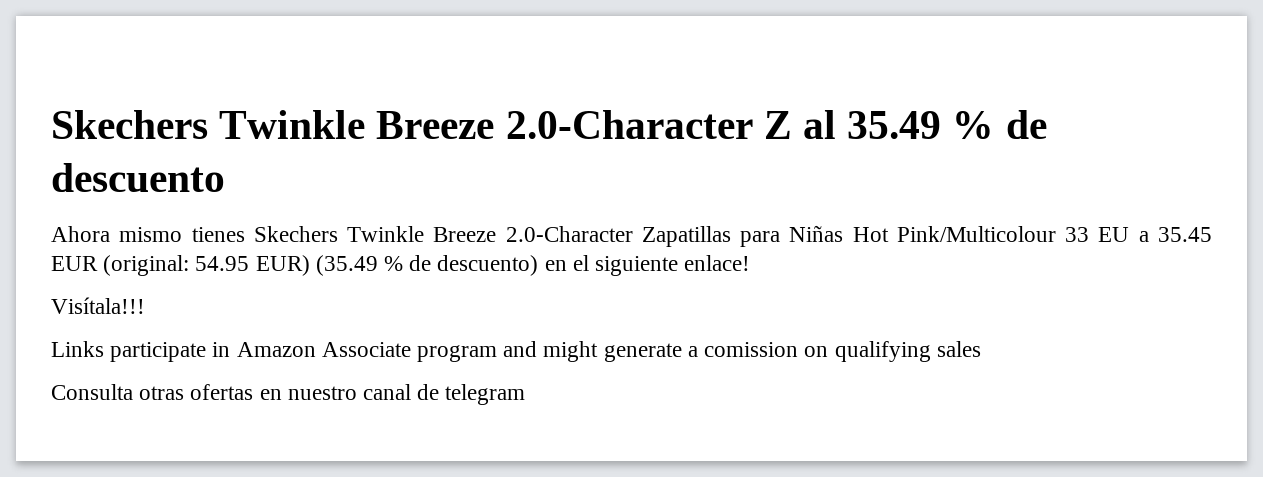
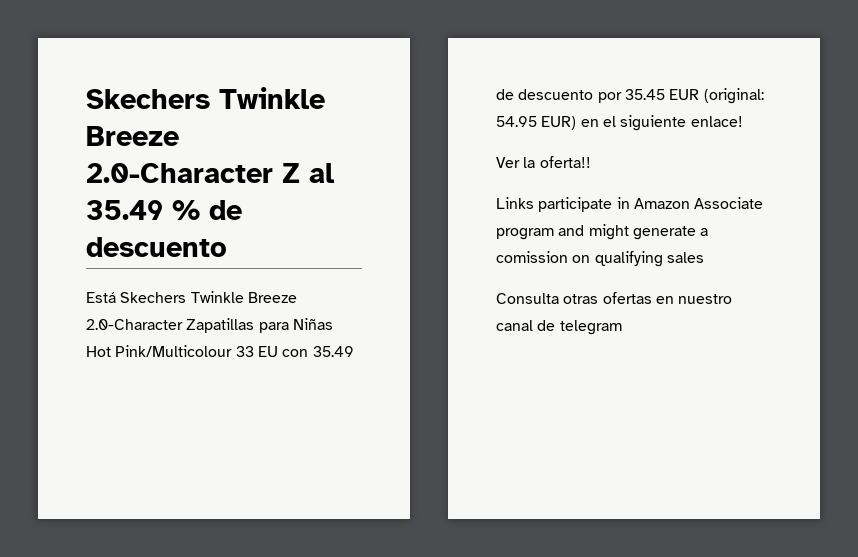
- Ahora mismo tienes Skechers Twinkle Breeze 2.0-Character Zapatillas para Niñas Hot Pink/Multicolour 33 EU a 35.45 EUR (original: 54.95 EUR) (35.49 % de descuento) en el siguiente enlace!
+ Está Skechers Twinkle Breeze 2.0-Character Zapatillas para Niñas Hot Pink/Multicolour 33 EU con 35.49 de descuento por 35.45 EUR (original: 54.95 EUR) en el siguiente enlace!
- Visítala!!!
+ Ver la oferta!!

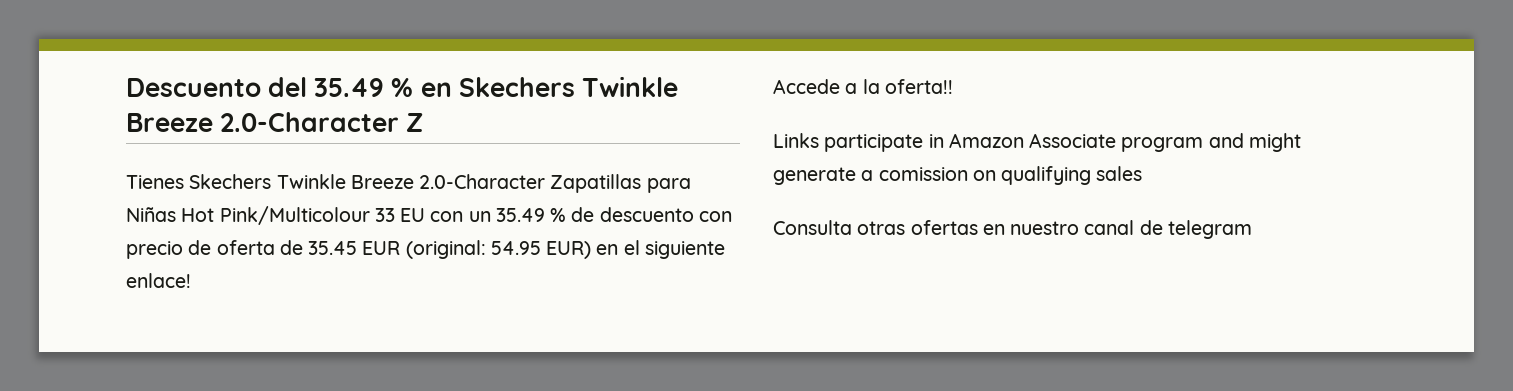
- Skechers Twinkle Breeze 2.0-Character Z al 35.49 % de descuento
- Está Skechers Twinkle Breeze 2.0-Character Zapatillas para Niñas Hot Pink/Multicolour 33 EU con 35.49 de descuento por 35.45 EUR (original: 54.95 EUR) en el siguiente enlace!
+ Descuento del 35.49 % en Skechers Twinkle Breeze 2.0-Character Z
+ Tienes Skechers Twinkle Breeze 2.0-Character Zapatillas para Niñas Hot Pink/Multicolour 33 EU con un 35.49 % de descuento con precio de oferta de 35.45 EUR (original: 54.95 EUR) en el siguiente enlace!
- Ver la oferta!!
+ Accede a la oferta!!

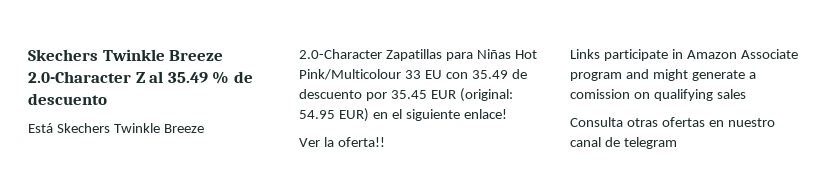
- Descuento del 35.49 % en Skechers Twinkle Breeze 2.0-Character Z
- Tienes Skechers Twinkle Breeze 2.0-Character Zapatillas para Niñas Hot Pink/Multicolour 33 EU con un 35.49 % de descuento con precio de oferta de 35.45 EUR (original: 54.95 EUR) en el siguiente enlace!
+ Skechers Twinkle Breeze 2.0-Character Z al 35.49 % de descuento
+ Está Skechers Twinkle Breeze 2.0-Character Zapatillas para Niñas Hot Pink/Multicolour 33 EU con 35.49 de descuento por 35.45 EUR (original: 54.95 EUR) en el siguiente enlace!
- Accede a la oferta!!
+ Ver la oferta!!

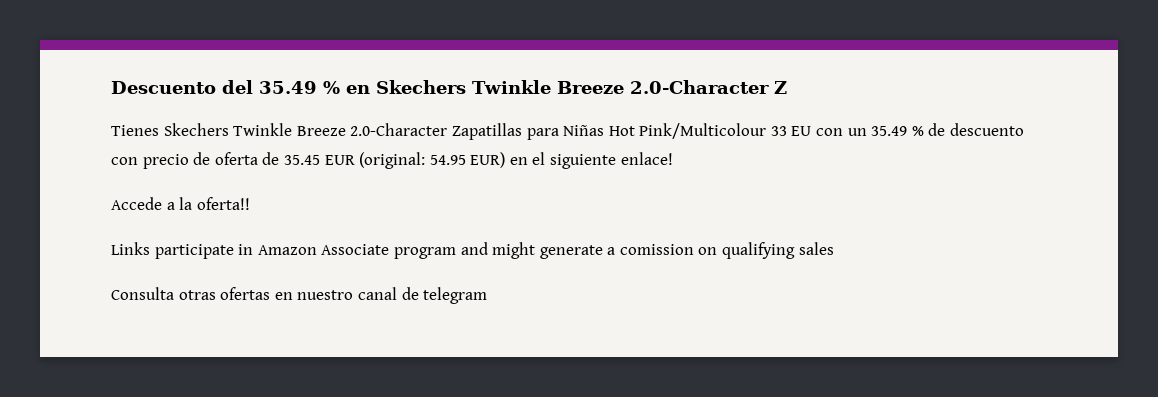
- Skechers Twinkle Breeze 2.0-Character Z al 35.49 % de descuento
- Está Skechers Twinkle Breeze 2.0-Character Zapatillas para Niñas Hot Pink/Multicolour 33 EU con 35.49 de descuento por 35.45 EUR (original: 54.95 EUR) en el siguiente enlace!
+ Descuento del 35.49 % en Skechers Twinkle Breeze 2.0-Character Z
+ Tienes Skechers Twinkle Breeze 2.0-Character Zapatillas para Niñas Hot Pink/Multicolour 33 EU con un 35.49 % de descuento con precio de oferta de 35.45 EUR (original: 54.95 EUR) en el siguiente enlace!
- Ver la oferta!!
+ Accede a la oferta!!

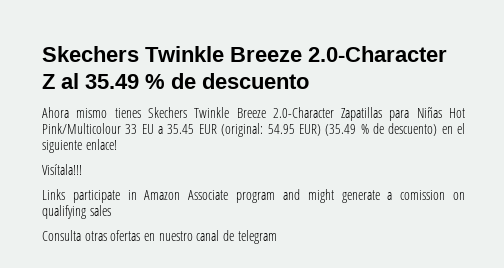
- Descuento del 35.49 % en Skechers Twinkle Breeze 2.0-Character Z
- Tienes Skechers Twinkle Breeze 2.0-Character Zapatillas para Niñas Hot Pink/Multicolour 33 EU con un 35.49 % de descuento con precio de oferta de 35.45 EUR (original: 54.95 EUR) en el siguiente enlace!
+ Skechers Twinkle Breeze 2.0-Character Z al 35.49 % de descuento
+ Ahora mismo tienes Skechers Twinkle Breeze 2.0-Character Zapatillas para Niñas Hot Pink/Multicolour 33 EU a 35.45 EUR (original: 54.95 EUR) (35.49 % de descuento) en el siguiente enlace!
- Accede a la oferta!!
+ Visítala!!!

